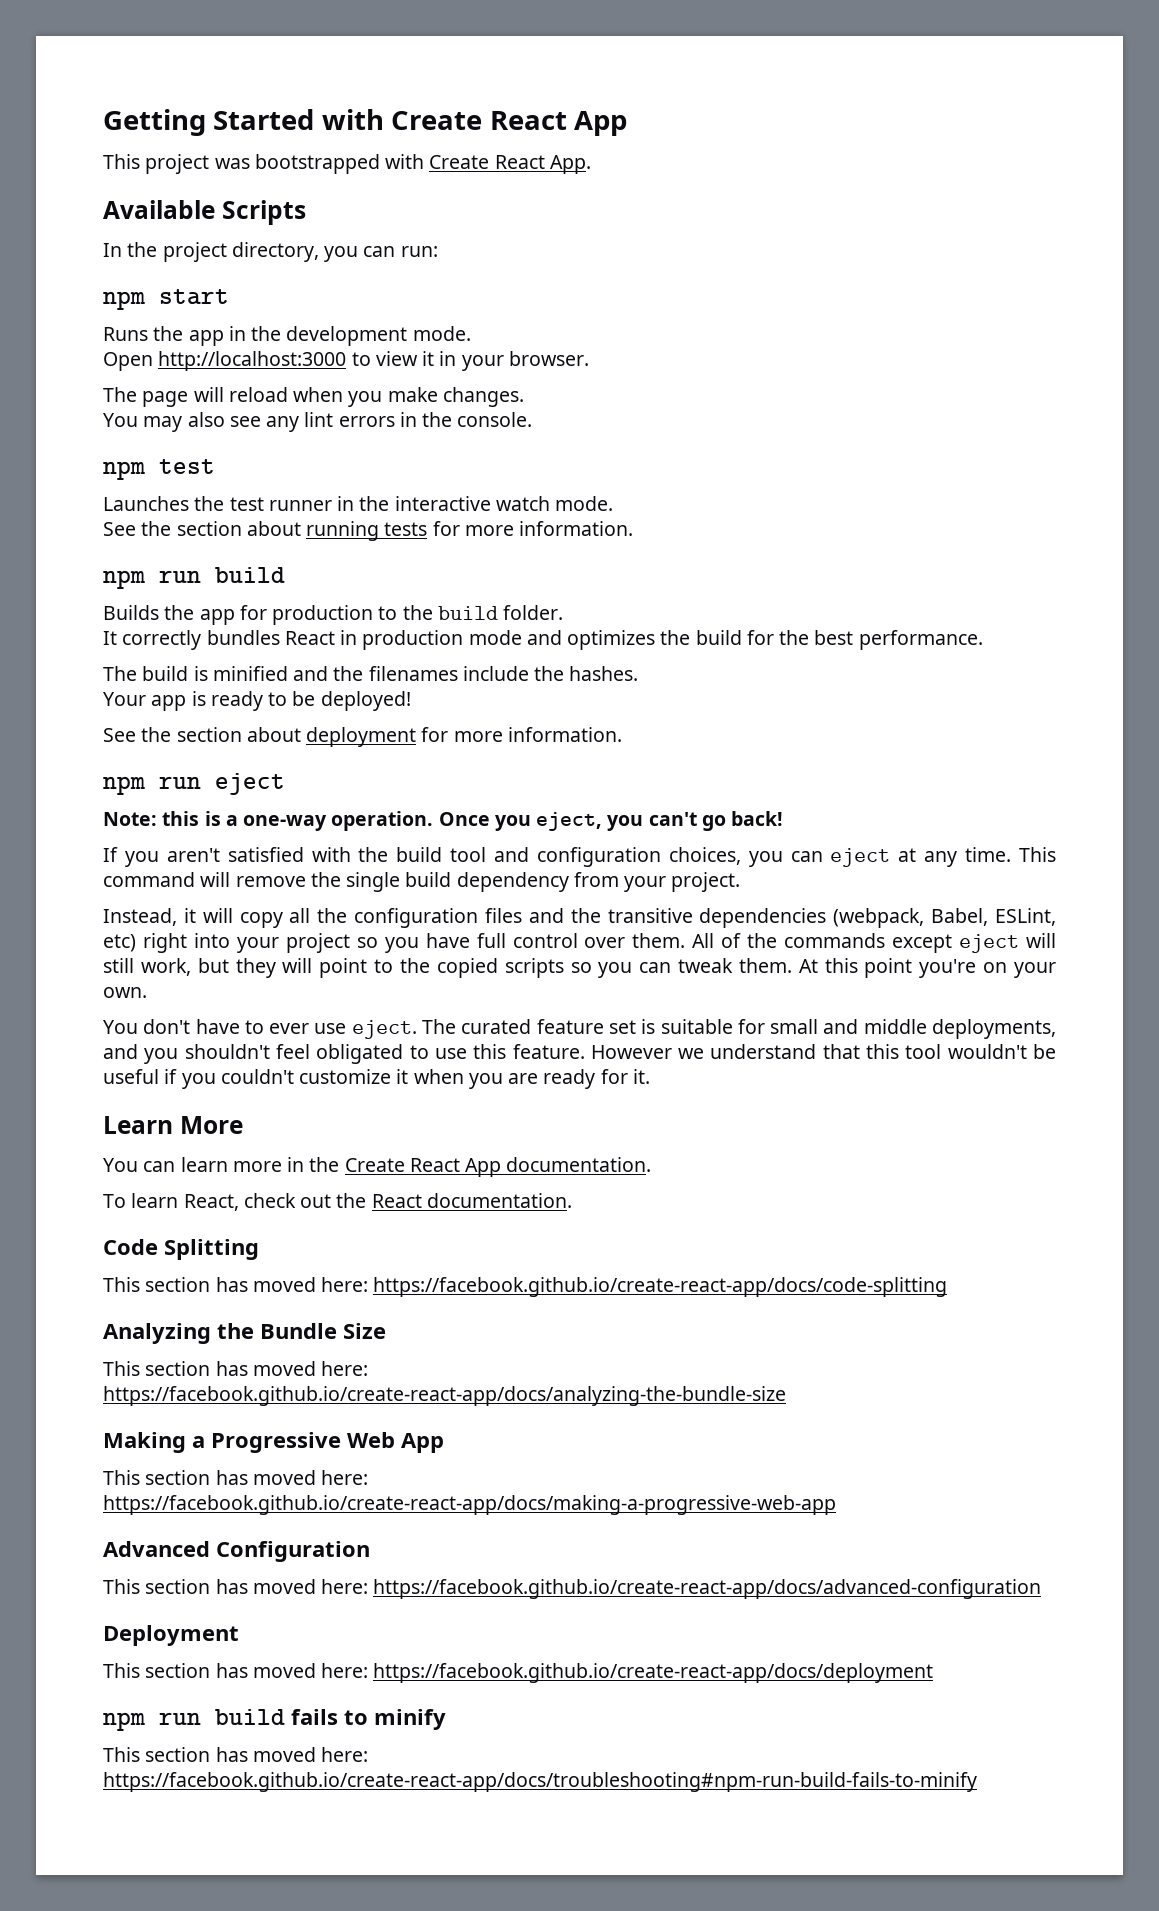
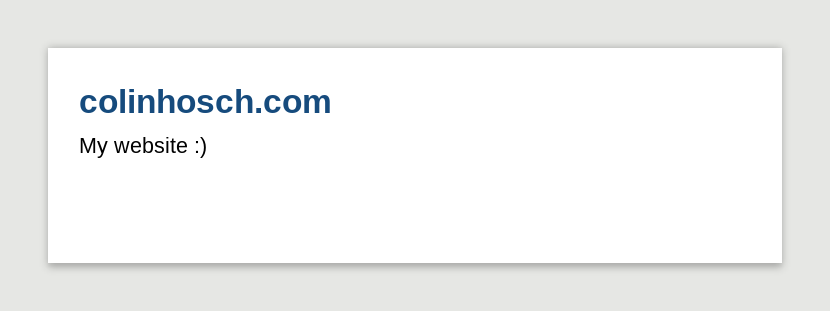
- Getting Started with Create React App
- This project was bootstrapped with Create React App.
- Available Scripts
- In the project directory, you can run:
- npm start
- Runs the app in the development mode.
- Open http://localhost:3000 to view it in your browser.
- The page will reload when you make changes.
- You may also see any lint errors in the console.
- npm test
- Launches the test runner in the interactive watch mode.
- See the section about running tests for more information.
- npm run build
- Builds the app for production to the build folder.
- It correctly bundles React in production mode and optimizes the build for the best performance.
- The build is minified and the filenames include the hashes.
- Your app is ready to be deployed!
- See the section about deployment for more information.
- npm run eject
- Note: this is a one-way operation. Once you eject, you can't go back!
- If you aren't satisfied with the build tool and configuration choices, you can eject at any time. This command will remove the single build dependency from your project.
- Instead, it will copy all the configuration files and the transitive dependencies (webpack, Babel, ESLint, etc) right into your project so you have full control over them. All of the commands except eject will still work, but they will point to the copied scripts so you can tweak them. At this point you're on your own.
- You don't have to ever use eject. The curated feature set is suitable for small and middle deployments, and you shouldn't feel obligated to use this feature. However we understand that this tool wouldn't be useful if you couldn't customize it when you are ready for it.
- Learn More
- You can learn more in the Create React App documentation.
- To learn React, check out the React documentation.
- Code Splitting
- This section has moved here: https://facebook.github.io/create-react-app/docs/code-splitting
- Analyzing the Bundle Size
- This section has moved here: https://facebook.github.io/create-react-app/docs/analyzing-the-bundle-size
- Making a Progressive Web App
- This section has moved here: https://facebook.github.io/create-react-app/docs/making-a-progressive-web-app
- Advanced Configuration
- This section has moved here: https://facebook.github.io/create-react-app/docs/advanced-configuration
- Deployment
- This section has moved here: https://facebook.github.io/create-react-app/docs/deployment
- npm run build fails to minify
- This section has moved here: https://facebook.github.io/create-react-app/docs/troubleshooting#npm-run-build-fails-to-minify
+ colinhosch.com
+ My website :)

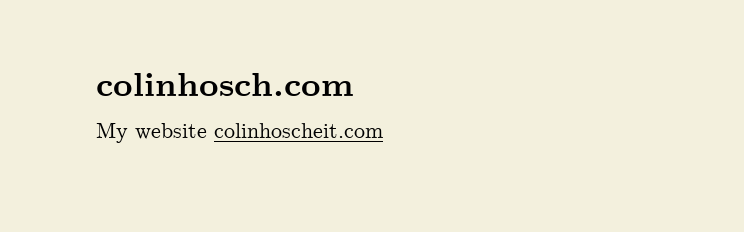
- My website :)
+ My website colinhoscheit.com

